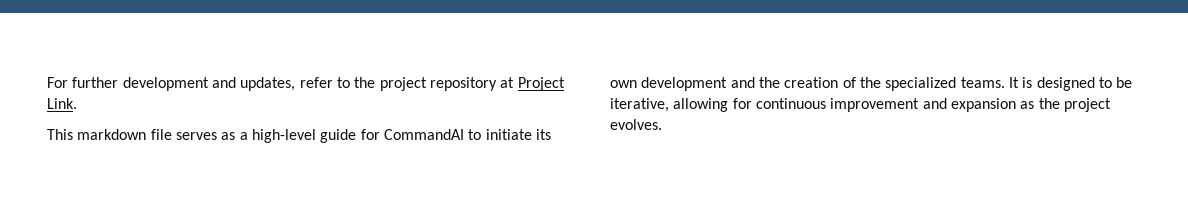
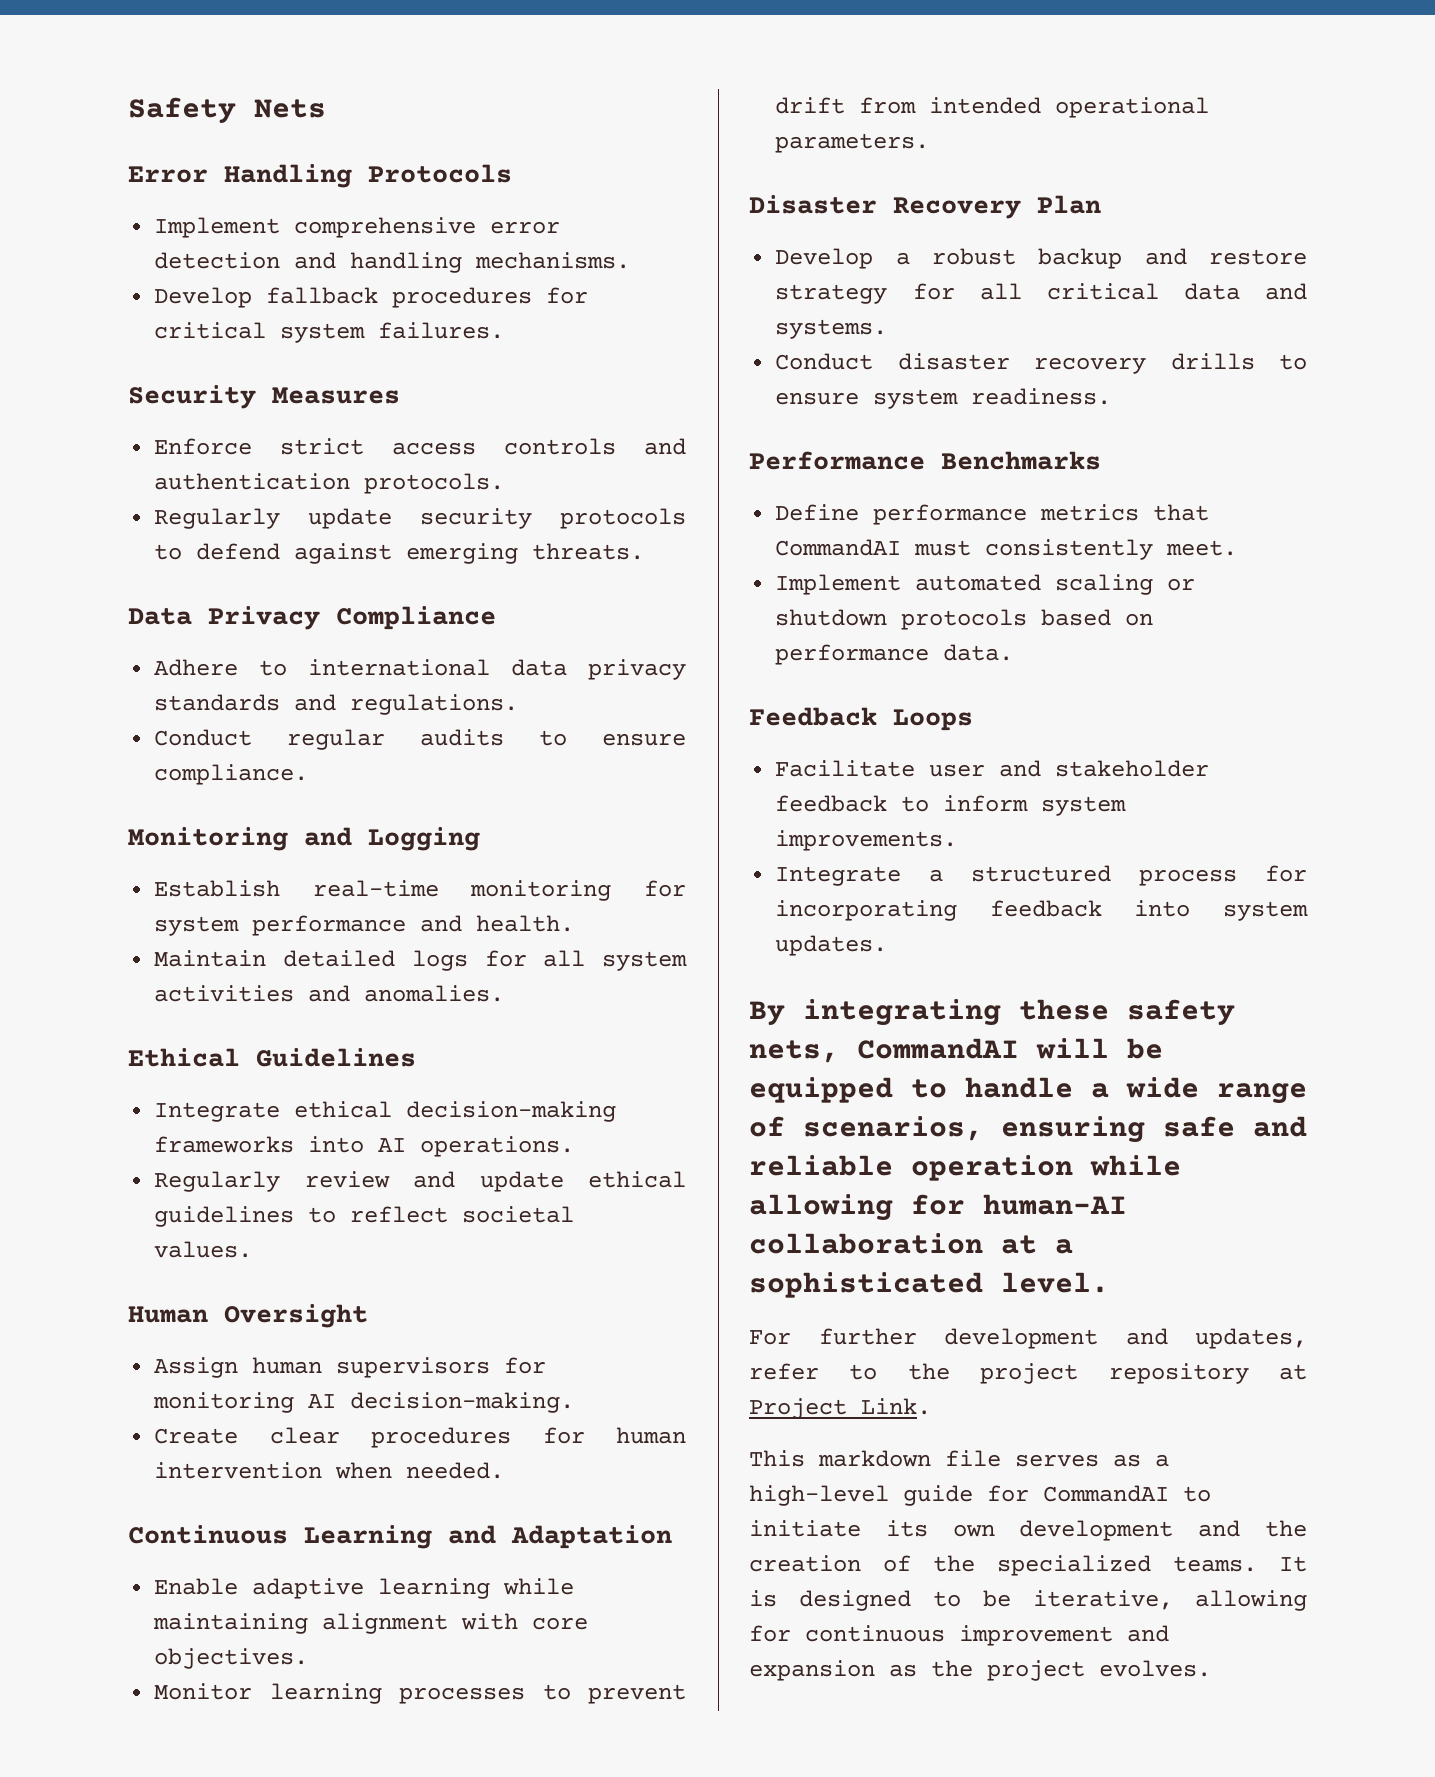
+ Safety Nets
+ Error Handling Protocols
+ Implement comprehensive error detection and handling mechanisms.
+ Develop fallback procedures for critical system failures.
+ Security Measures
+ Enforce strict access controls and authentication protocols.
+ Regularly update security protocols to defend against emerging threats.
+ Data Privacy Compliance
+ Adhere to international data privacy standards and regulations.
+ Conduct regular audits to ensure compliance.
+ Monitoring and Logging
+ Establish real-time monitoring for system performance and health.
+ Maintain detailed logs for all system activities and anomalies.
+ Ethical Guidelines
+ Integrate ethical decision-making frameworks into AI operations.
+ Regularly review and update ethical guidelines to reflect societal values.
+ Human Oversight
+ Assign human supervisors for monitoring AI decision-making.
+ Create clear procedures for human intervention when needed.
+ Continuous Learning and Adaptation
+ Enable adaptive learning while maintaining alignment with core objectives.
+ Monitor learning processes to prevent drift from intended operational parameters.
+ Disaster Recovery Plan
+ Develop a robust backup and restore strategy for all critical data and systems.
+ Conduct disaster recovery drills to ensure system readiness.
+ Performance Benchmarks
+ Define performance metrics that CommandAI must consistently meet.
+ Implement automated scaling or shutdown protocols based on performance data.
+ Feedback Loops
+ Facilitate user and stakeholder feedback to inform system improvements.
+ Integrate a structured process for incorporating feedback into system updates.
+ By integrating these safety nets, CommandAI will be equipped to handle a wide range of scenarios, ensuring safe and reliable operation while allowing for human-AI collaboration at a sophisticated level.

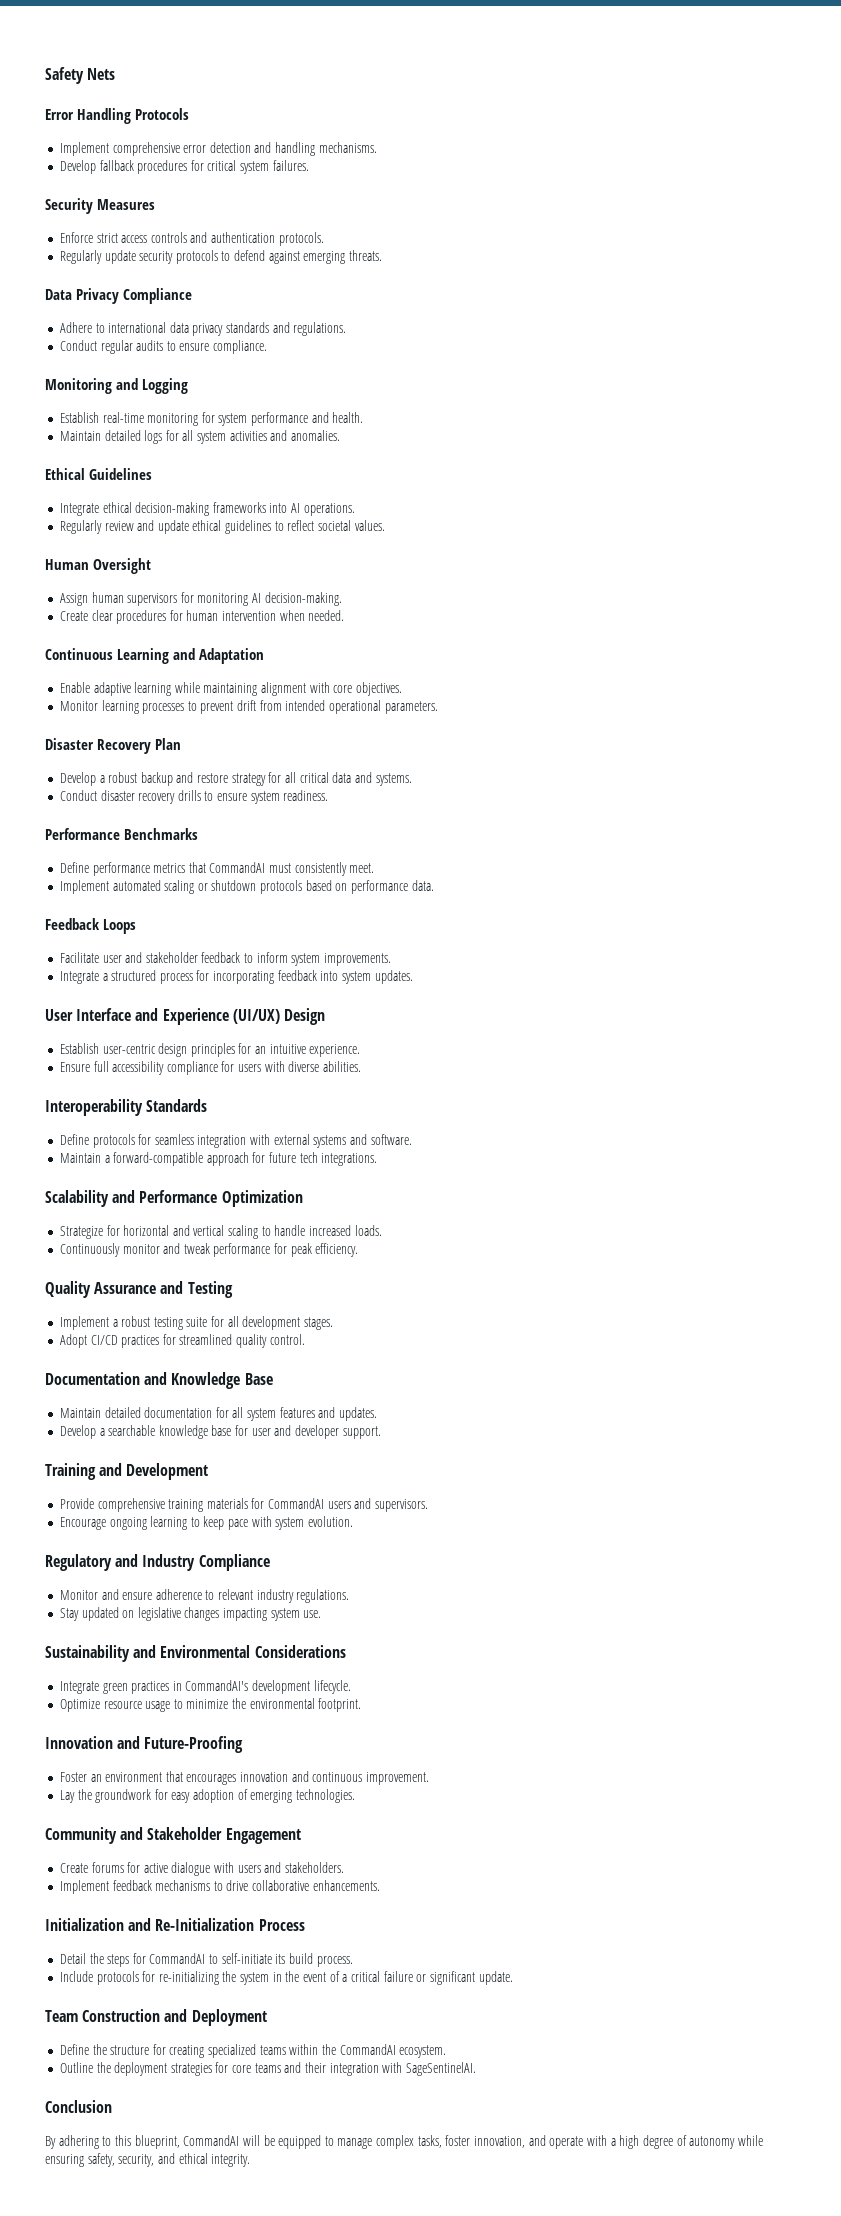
- By integrating these safety nets, CommandAI will be equipped to handle a wide range of scenarios, ensuring safe and reliable operation while allowing for human-AI collaboration at a sophisticated level.
- For further development and updates, refer to the project repository at Project Link.
- This markdown file serves as a high-level guide for CommandAI to initiate its own development and the creation of the specialized teams. It is designed to be iterative, allowing for continuous improvement and expansion as the project evolves.
+ User Interface and Experience (UI/UX) Design
+ Establish user-centric design principles for an intuitive experience.
+ Ensure full accessibility compliance for users with diverse abilities.
+ Interoperability Standards
+ Define protocols for seamless integration with external systems and software.
+ Maintain a forward-compatible approach for future tech integrations.
+ Scalability and Performance Optimization
+ Strategize for horizontal and vertical scaling to handle increased loads.
+ Continuously monitor and tweak performance for peak efficiency.
+ Quality Assurance and Testing
+ Implement a robust testing suite for all development stages.
+ Adopt CI/CD practices for streamlined quality control.
+ Documentation and Knowledge Base
+ Maintain detailed documentation for all system features and updates.
+ Develop a searchable knowledge base for user and developer support.
+ Training and Development
+ Provide comprehensive training materials for CommandAI users and supervisors.
+ Encourage ongoing learning to keep pace with system evolution.
+ Regulatory and Industry Compliance
+ Monitor and ensure adherence to relevant industry regulations.
+ Stay updated on legislative changes impacting system use.
+ Sustainability and Environmental Considerations
+ Integrate green practices in CommandAI's development lifecycle.
+ Optimize resource usage to minimize the environmental footprint.
+ Innovation and Future-Proofing
+ Foster an environment that encourages innovation and continuous improvement.
+ Lay the groundwork for easy adoption of emerging technologies.
+ Community and Stakeholder Engagement
+ Create forums for active dialogue with users and stakeholders.
+ Implement feedback mechanisms to drive collaborative enhancements.
+ Initialization and Re-Initialization Process
+ Detail the steps for CommandAI to self-initiate its build process.
+ Include protocols for re-initializing the system in the event of a critical failure or significant update.
+ Team Construction and Deployment
+ Define the structure for creating specialized teams within the CommandAI ecosystem.
+ Outline the deployment strategies for core teams and their integration with SageSentinelAI.
+ Conclusion
+ By adhering to this blueprint, CommandAI will be equipped to manage complex tasks, foster innovation, and operate with a high degree of autonomy while ensuring safety, security, and ethical integrity.

